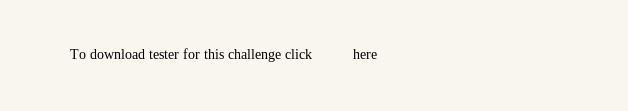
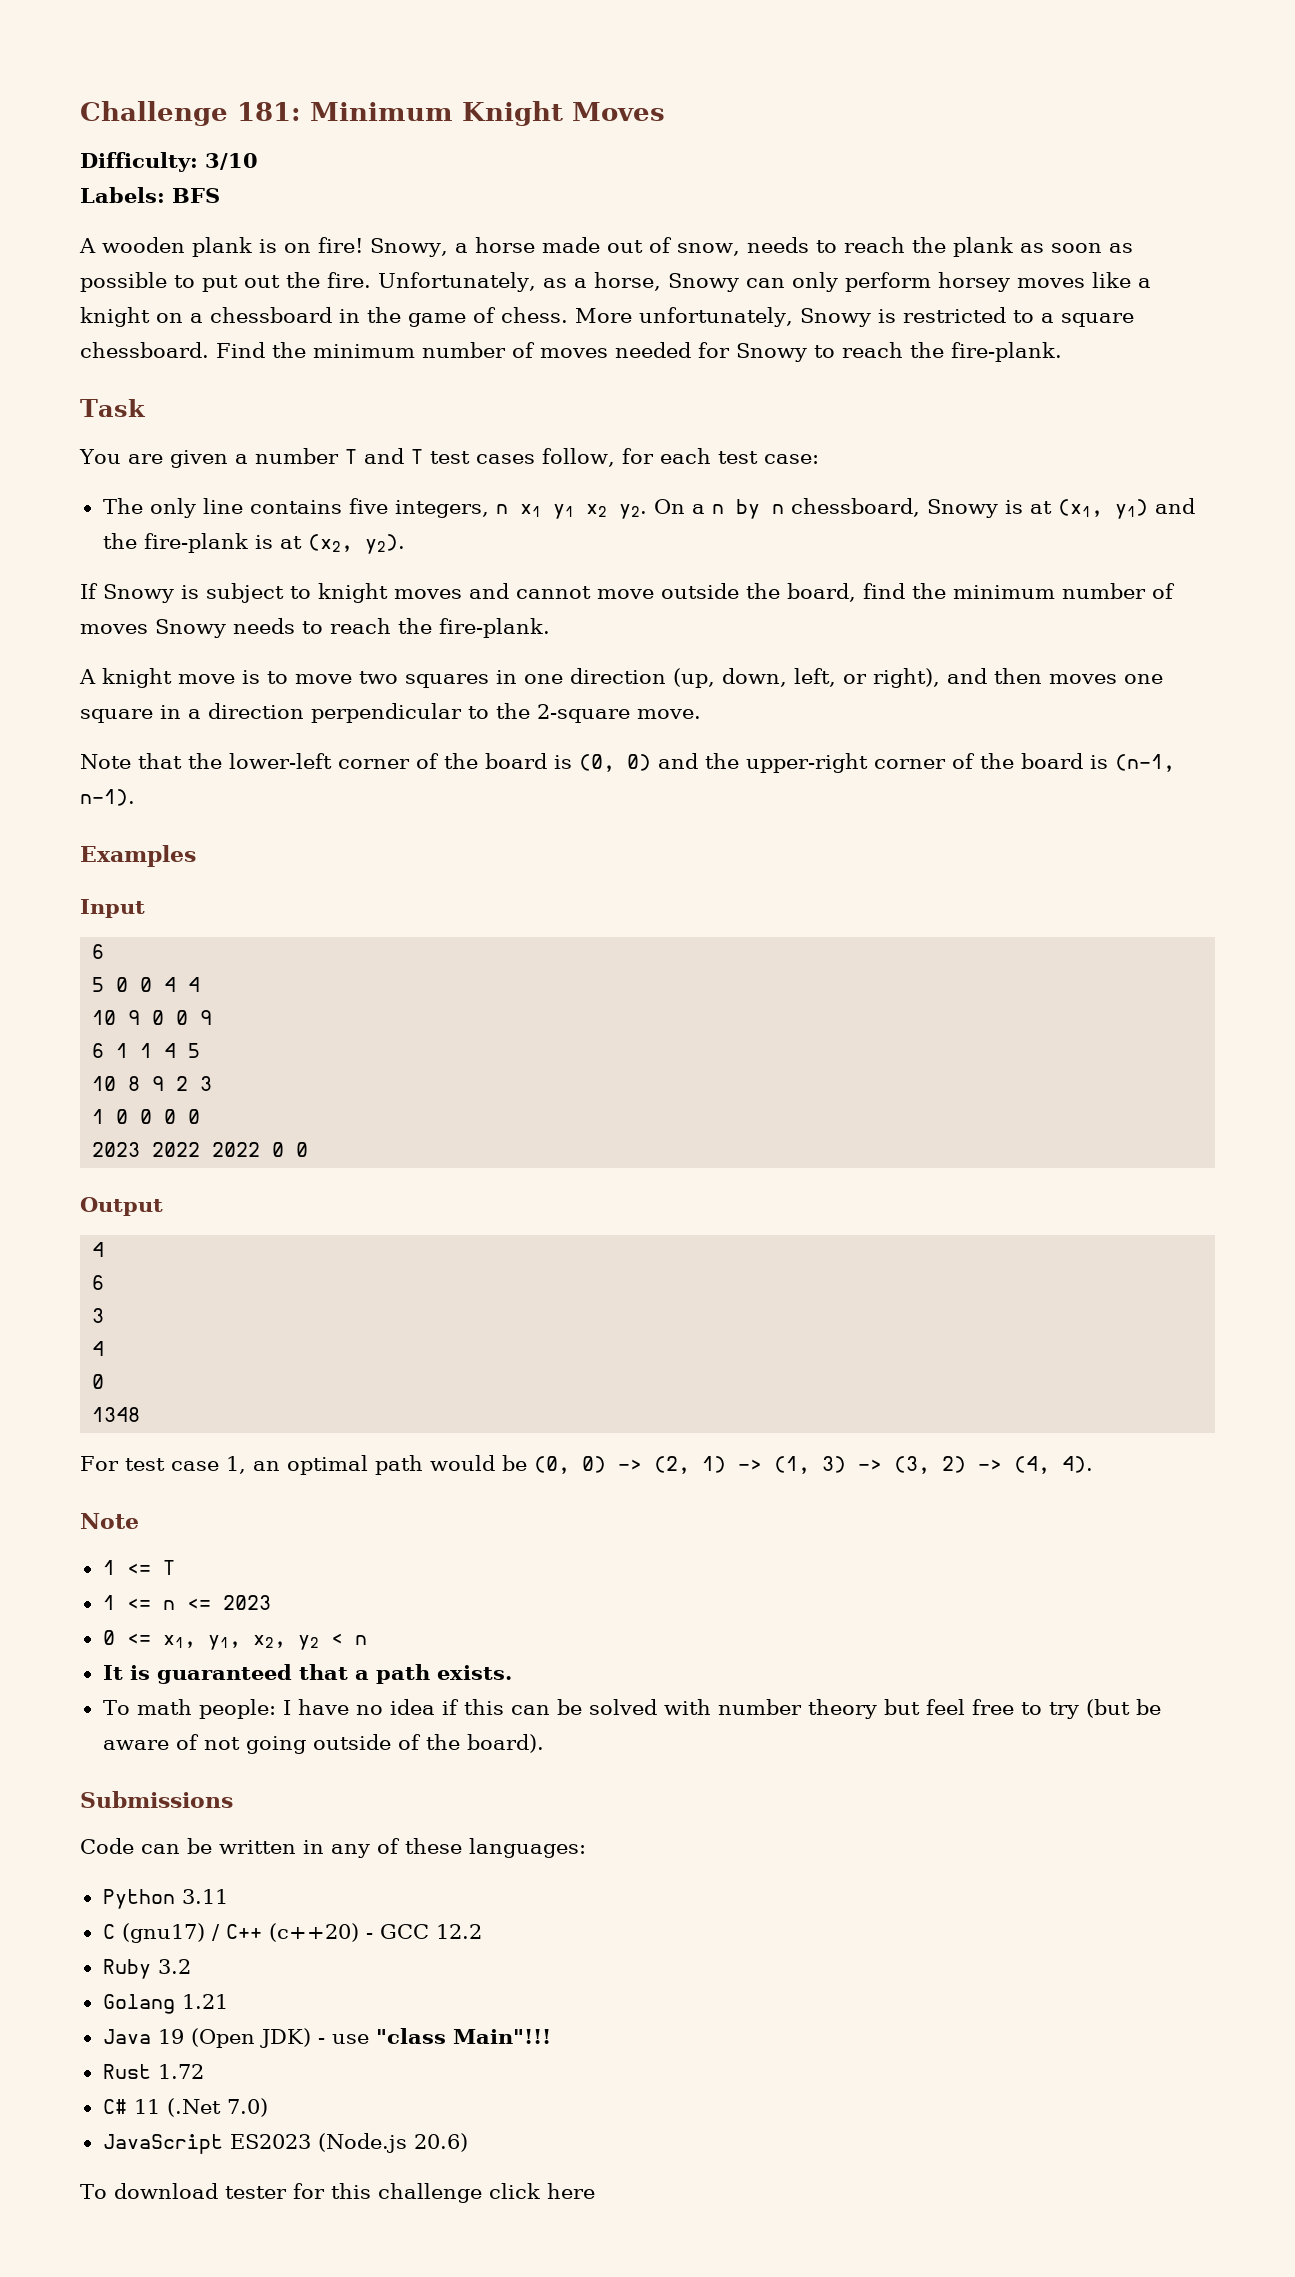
+ Challenge 181: Minimum Knight Moves
+ Difficulty: 3/10
+ Labels: BFS
+ A wooden plank is on fire! Snowy, a horse made out of snow, needs to reach the plank as soon as possible to put out the fire. Unfortunately, as a horse, Snowy can only perform horsey moves like a knight on a chessboard in the game of chess. More unfortunately, Snowy is restricted to a square chessboard. Find the minimum number of moves needed for Snowy to reach the fire-plank.
+ Task
+ You are given a number T and T test cases follow, for each test case:
+ The only line contains five integers, n x1 y1 x2 y2. On a n by n chessboard, Snowy is at (x1, y1) and the fire-plank is at (x2, y2).
+ If Snowy is subject to knight moves and cannot move outside the board, find the minimum number of moves Snowy needs to reach the fire-plank.
+ A knight move is to move two squares in one direction (up, down, left, or right), and then moves one square in a direction perpendicular to the 2-square move.
+ Note that the lower-left corner of the board is (0, 0) and the upper-right corner of the board is (n-1, n-1).
+ Examples
+ Input
+ 6
+ 5 0 0 4 4
+ 10 9 0 0 9
+ 6 1 1 4 5
+ 10 8 9 2 3
+ 1 0 0 0 0
+ 2023 2022 2022 0 0
+ Output
+ 4
+ 6
+ 3
+ 4
+ 0
+ 1348
+ For test case 1, an optimal path would be (0, 0) -> (2, 1) -> (1, 3) -> (3, 2) -> (4, 4).
+ Note
+ 1 <= T
+ 1 <= n <= 2023
+ 0 <= x1, y1, x2, y2 < n
+ It is guaranteed that a path exists.
+ To math people: I have no idea if this can be solved with number theory but feel free to try (but be aware of not going outside of the board).
+ Submissions
+ Code can be written in any of these languages:
+ Python 3.11
+ C (gnu17) / C++ (c++20) - GCC 12.2
+ Ruby 3.2
+ Golang 1.21
+ Java 19 (Open JDK) - use "class Main"!!!
+ Rust 1.72
+ C# 11 (.Net 7.0)
+ JavaScript ES2023 (Node.js 20.6)

